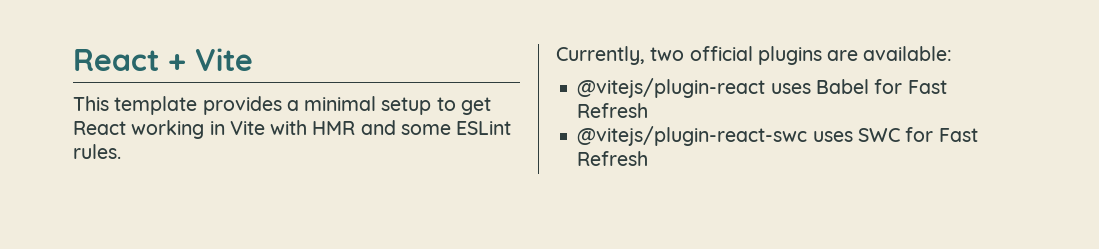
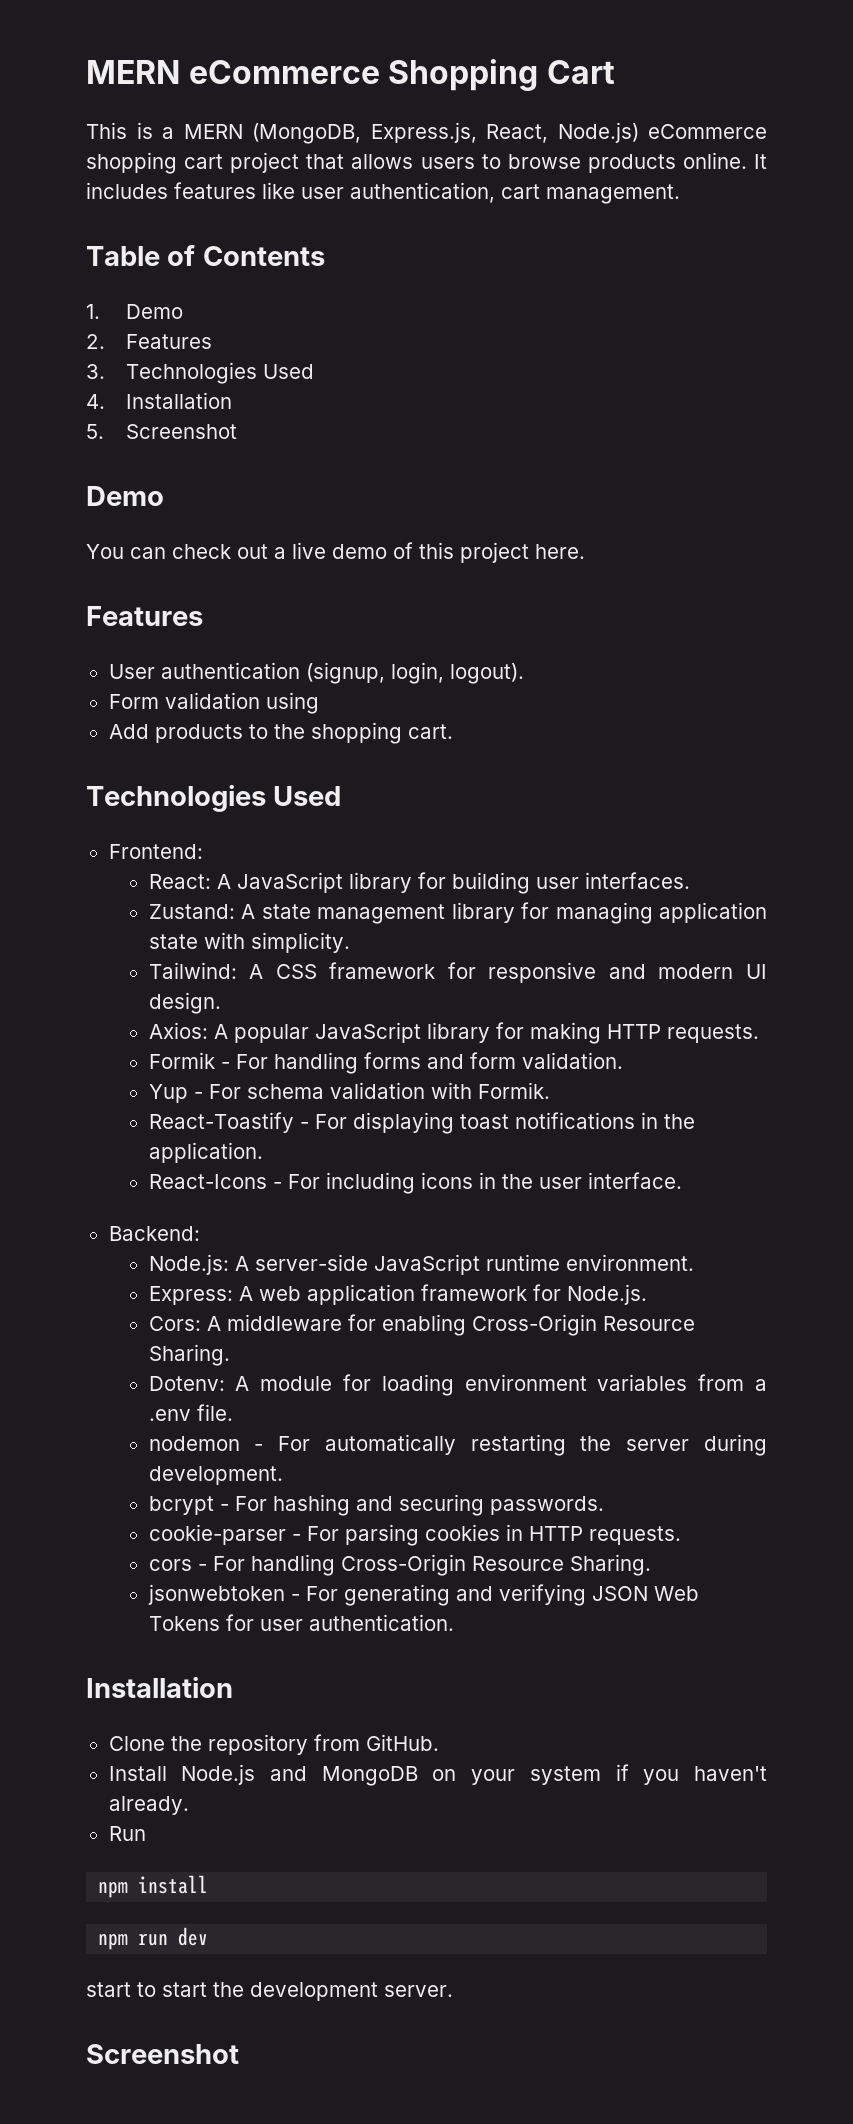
- React + Vite
- This template provides a minimal setup to get React working in Vite with HMR and some ESLint rules.
- Currently, two official plugins are available:
- @vitejs/plugin-react uses Babel for Fast Refresh
- @vitejs/plugin-react-swc uses SWC for Fast Refresh
+ MERN eCommerce Shopping Cart
+ This is a MERN (MongoDB, Express.js, React, Node.js) eCommerce shopping cart project that allows users to browse products online. It includes features like user authentication, cart management.
+ Table of Contents
+ 1. Demo
+ 2. Features
+ 3. Technologies Used
+ 4. Installation
+ 5. Screenshot
+ Demo
+ You can check out a live demo of this project here.
+ Features
+ User authentication (signup, login, logout).
+ Form validation using
+ Add products to the shopping cart.
+ Technologies Used
+ Frontend:
+ React: A JavaScript library for building user interfaces.
+ Zustand: A state management library for managing application state with simplicity.
+ Tailwind: A CSS framework for responsive and modern UI design.
+ Axios: A popular JavaScript library for making HTTP requests.
+ Formik - For handling forms and form validation.
+ Yup - For schema validation with Formik.
+ React-Toastify - For displaying toast notifications in the application.
+ React-Icons - For including icons in the user interface.
+ Backend:
+ Node.js: A server-side JavaScript runtime environment.
+ Express: A web application framework for Node.js.
+ Cors: A middleware for enabling Cross-Origin Resource Sharing.
+ Dotenv: A module for loading environment variables from a .env file.
+ nodemon - For automatically restarting the server during development.
+ bcrypt - For hashing and securing passwords.
+ cookie-parser - For parsing cookies in HTTP requests.
+ cors - For handling Cross-Origin Resource Sharing.
+ jsonwebtoken - For generating and verifying JSON Web Tokens for user authentication.
+ Installation
+ Clone the repository from GitHub.
+ Install Node.js and MongoDB on your system if you haven't already.
+ Run
+ npm install
+ npm run dev
+ start to start the development server.
+ Screenshot

